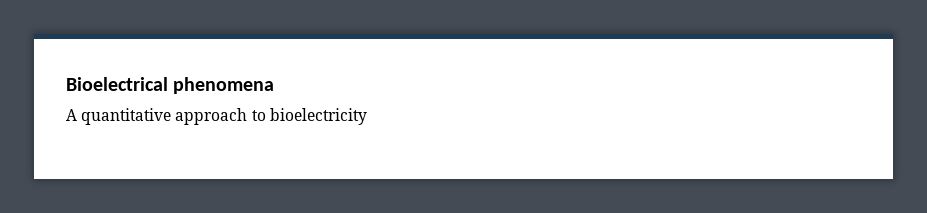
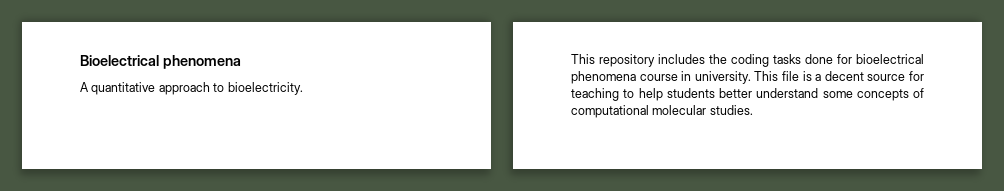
- A quantitative approach to bioelectricity
+ A quantitative approach to bioelectricity.
+ This repository includes the coding tasks done for bioelectrical phenomena course in university. This file is a decent source for teaching to help students better understand some concepts of computational molecular studies.

